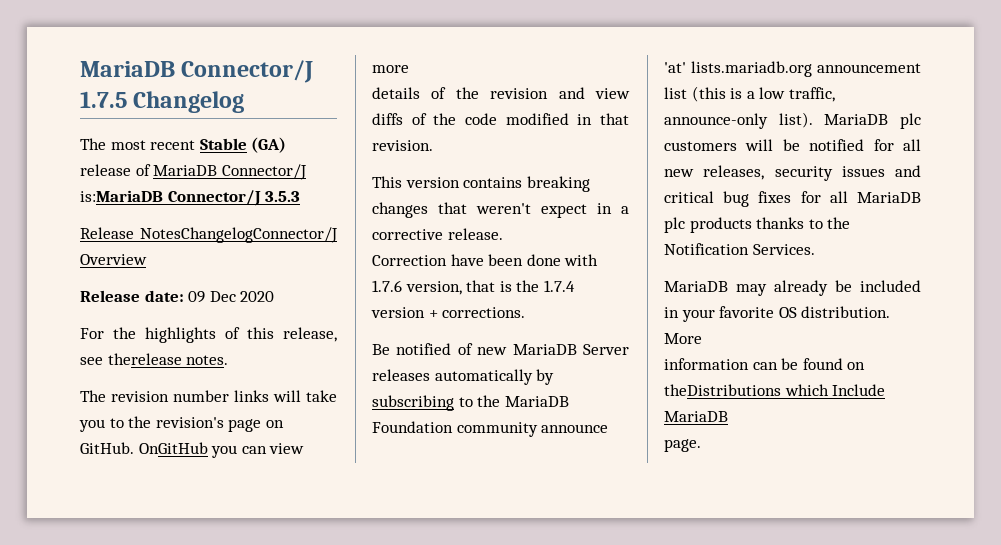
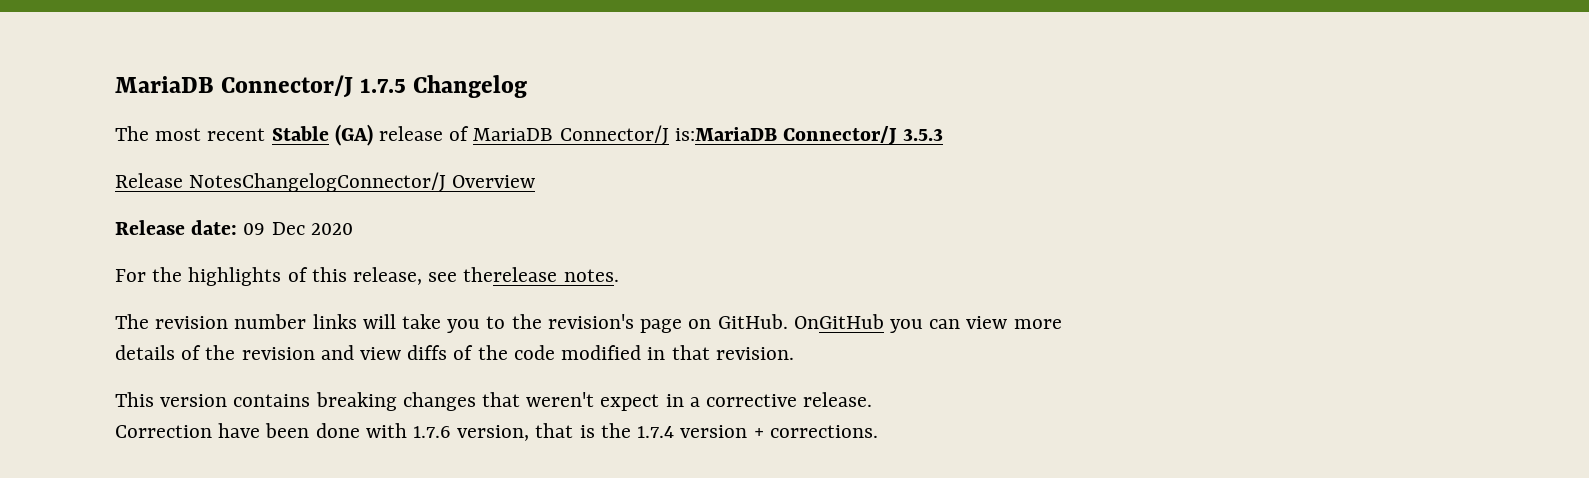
- Be notified of new MariaDB Server releases automatically by subscribing to the MariaDB Foundation community announce 'at' lists.mariadb.org announcement list (this is a low traffic, announce-only list). MariaDB plc customers will be notified for all new releases, security issues and critical bug fixes for all MariaDB plc products thanks to the Notification Services.
- MariaDB may already be included in your favorite OS distribution. More
- information can be found on theDistributions which Include MariaDB
- page.

